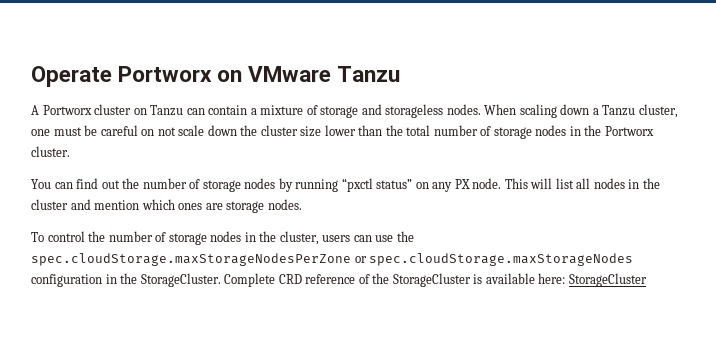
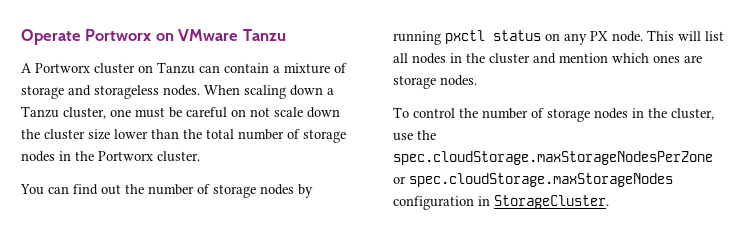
- You can find out the number of storage nodes by running “pxctl status” on any PX node.
+ You can find out the number of storage nodes by running pxctl status on any PX node.
- To control the number of storage nodes in the cluster, users can use the spec.cloudStorage.maxStorageNodesPerZone or spec.cloudStorage.maxStorageNodes configuration in the StorageCluster. Complete CRD reference of the StorageCluster is available here: StorageCluster
+ To control the number of storage nodes in the cluster, use the spec.cloudStorage.maxStorageNodesPerZone or spec.cloudStorage.maxStorageNodes configuration in StorageCluster.

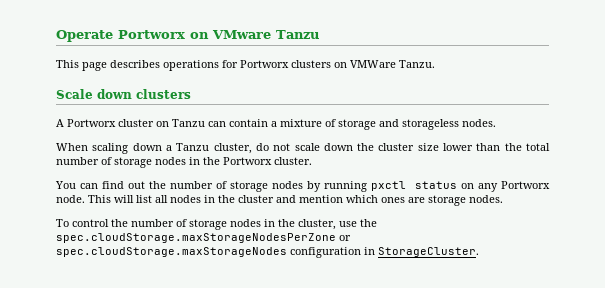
+ This page describes operations for Portworx clusters on VMWare Tanzu.
+ Scale down clusters
- A Portworx cluster on Tanzu can contain a mixture of storage and storageless nodes. When scaling down a Tanzu cluster, one must be careful on not scale down the cluster size lower than the total number of storage nodes in the Portworx cluster.
+ A Portworx cluster on Tanzu can contain a mixture of storage and storageless nodes.
+ When scaling down a Tanzu cluster, do not scale down the cluster size lower than the total number of storage nodes in the Portworx cluster.
- You can find out the number of storage nodes by running pxctl status on any PX node.
+ You can find out the number of storage nodes by running pxctl status on any Portworx node.

